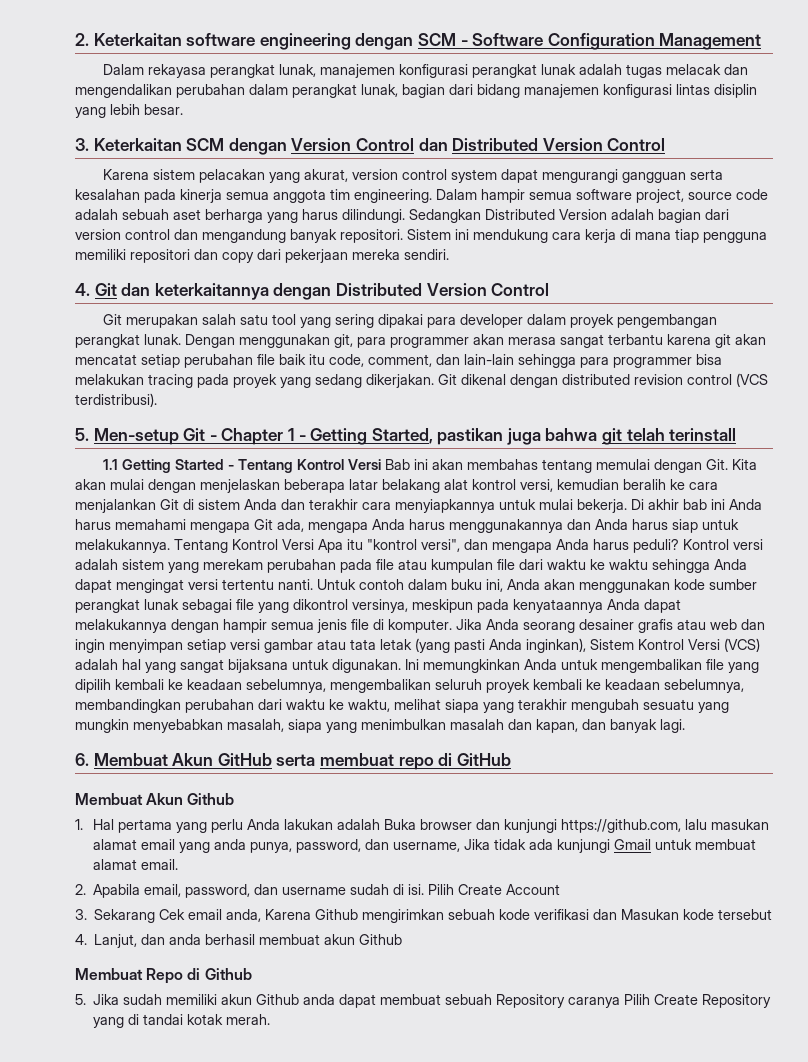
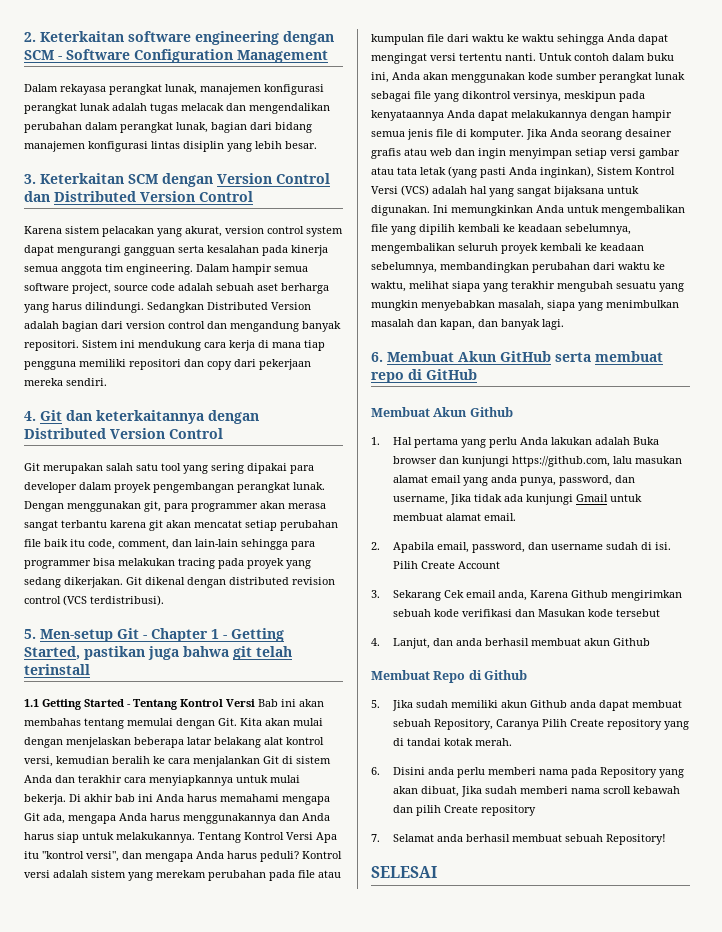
- 5. Jika sudah memiliki akun Github anda dapat membuat sebuah Repository caranya Pilih Create Repository yang di tandai kotak merah.
+ 5. Jika sudah memiliki akun Github anda dapat membuat sebuah Repository, Caranya Pilih Create repository yang di tandai kotak merah.
+ 6. Disini anda perlu memberi nama pada Repository yang akan dibuat, Jika sudah memberi nama scroll kebawah dan pilih Create repository
+ 7. Selamat anda berhasil membuat sebuah Repository!
+ SELESAI

